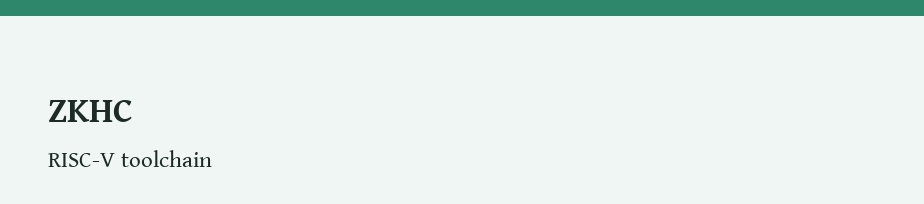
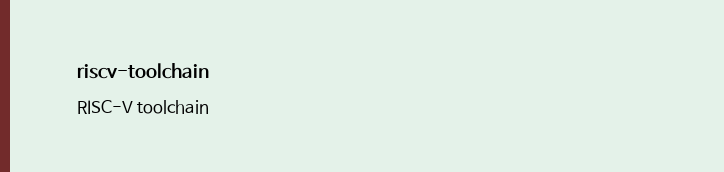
- ZKHC
+ riscv-toolchain

